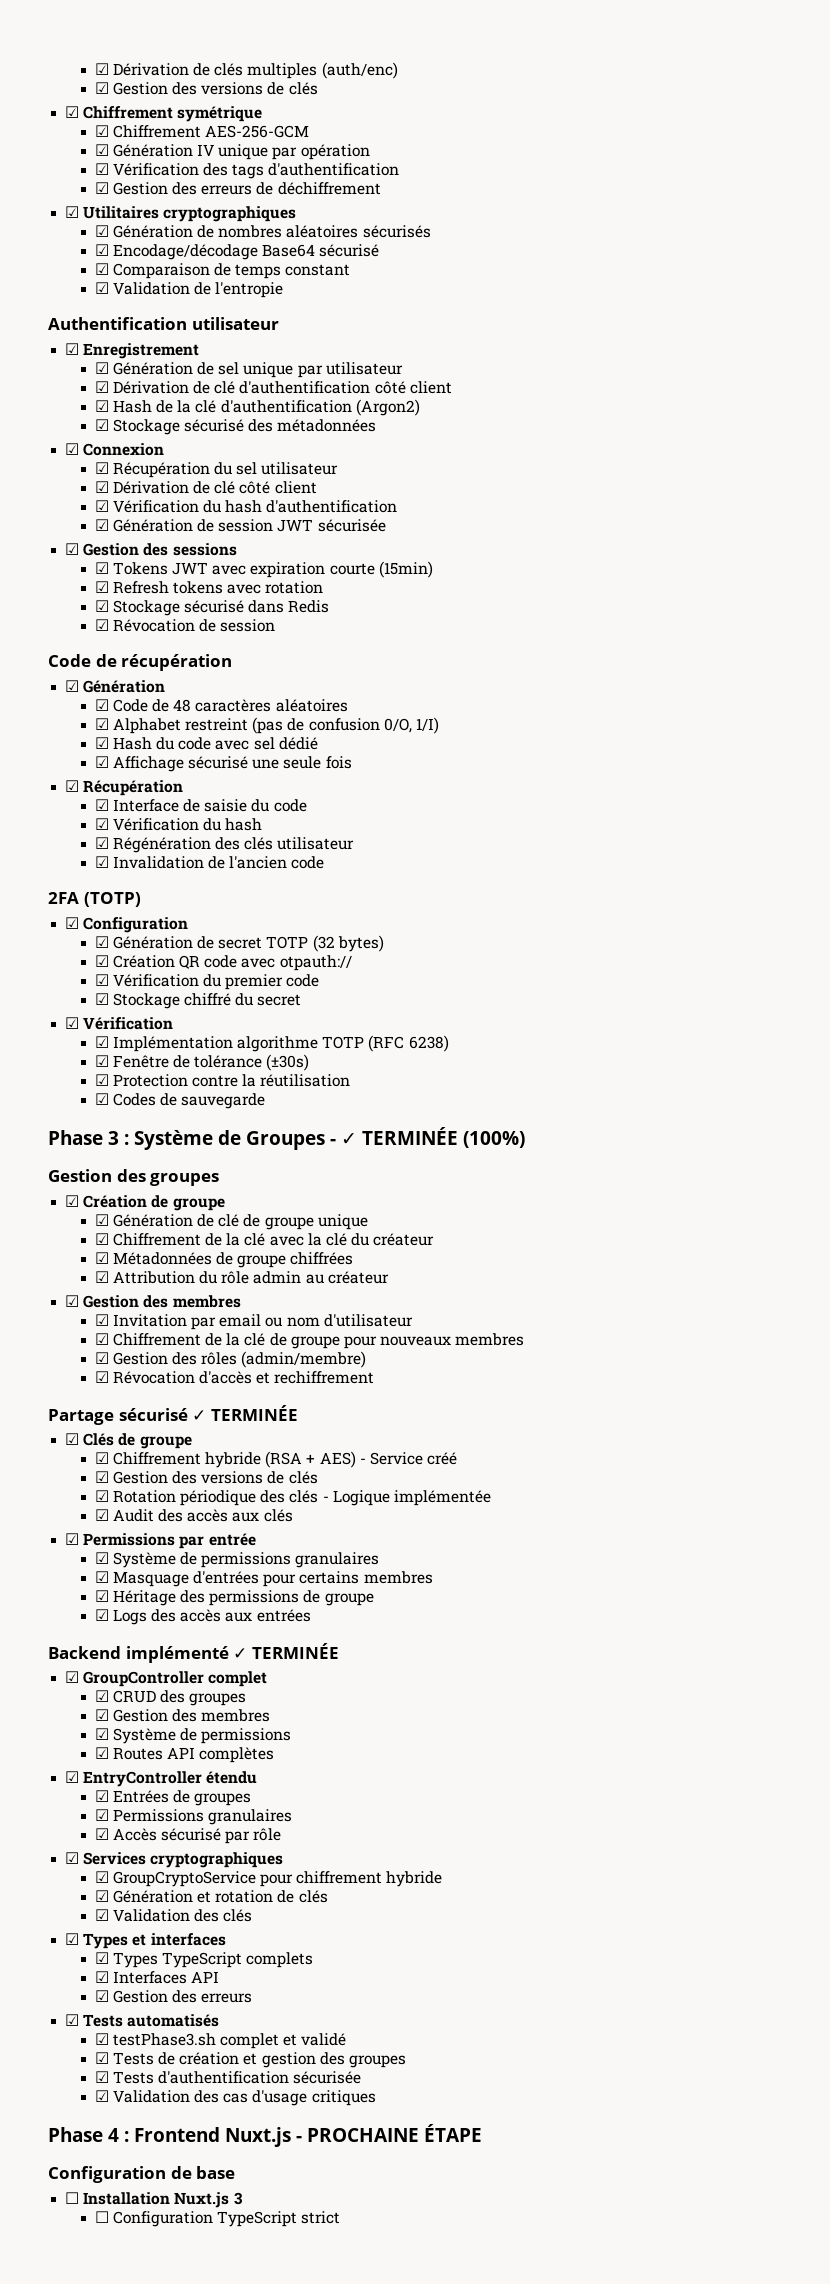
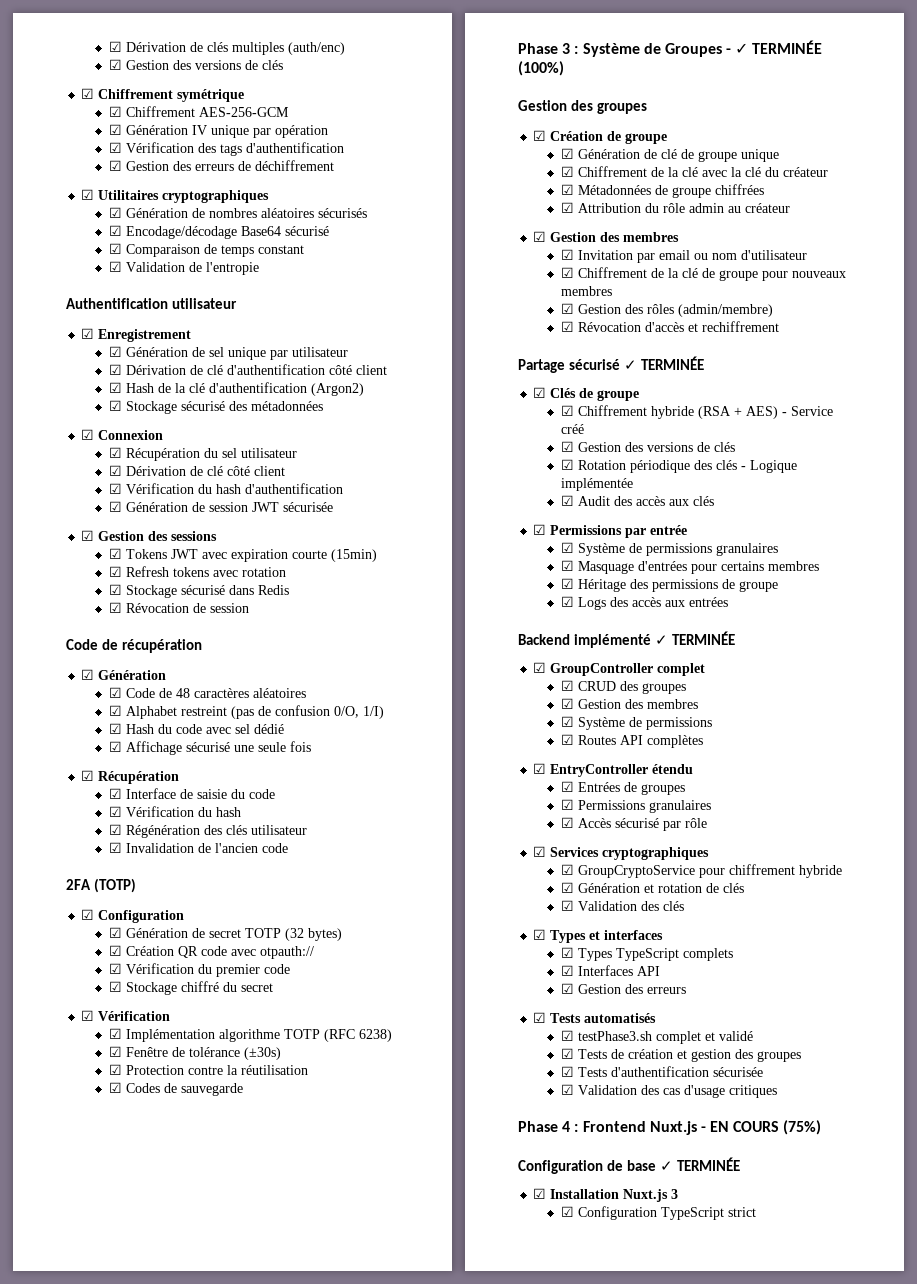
- Phase 4 : Frontend Nuxt.js - PROCHAINE ÉTAPE
+ Phase 4 : Frontend Nuxt.js - EN COURS (75%)
- Configuration de base
- ☐ Installation Nuxt.js 3
+ Configuration de base ✓ TERMINÉE
+ ☑ Installation Nuxt.js 3
- ☐ Configuration TypeScript strict
+ ☑ Configuration TypeScript strict

